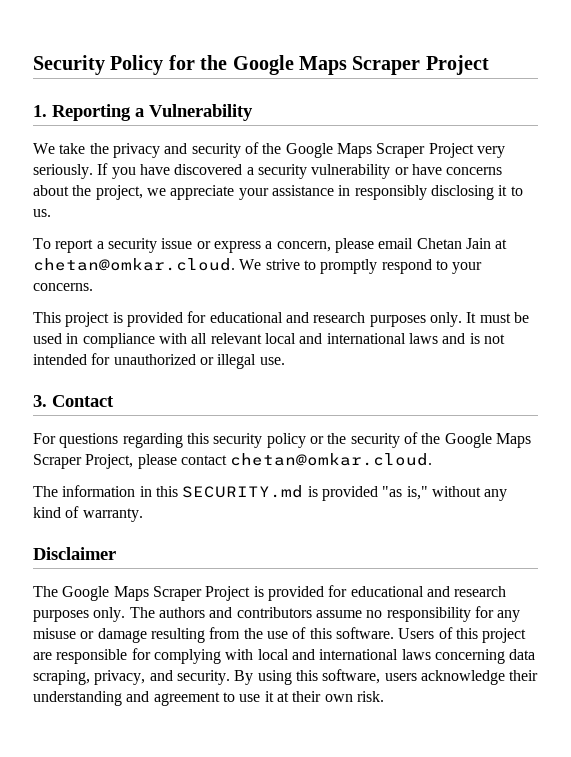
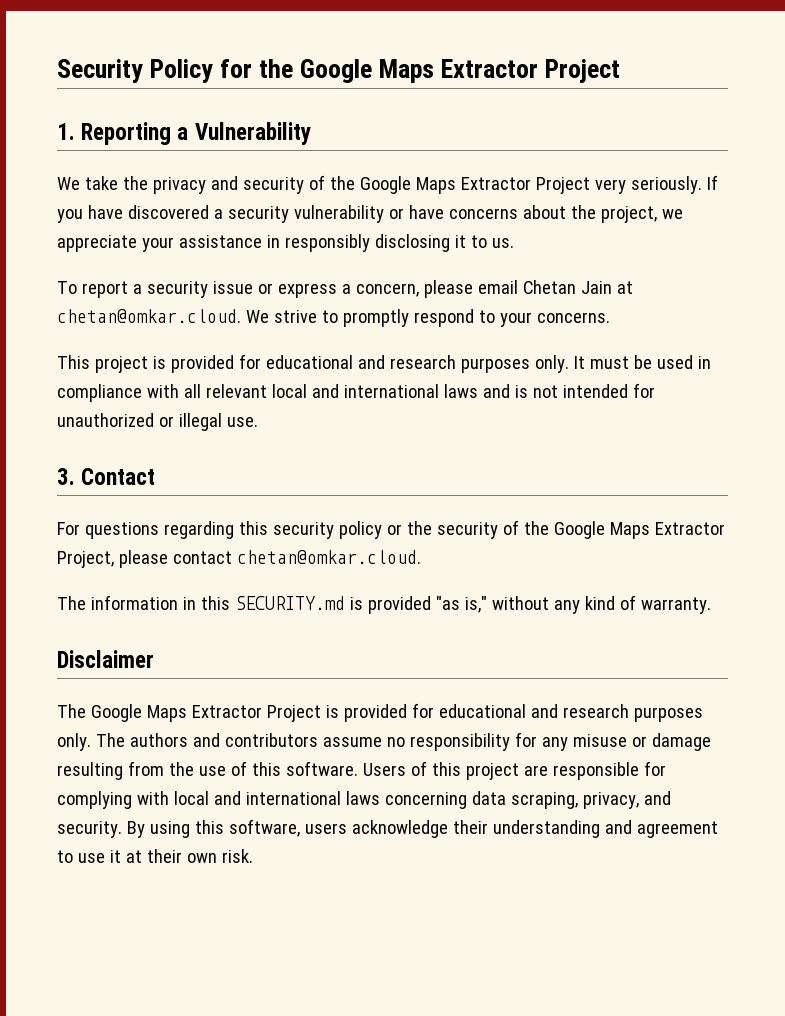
- Security Policy for the Google Maps Scraper Project
+ Security Policy for the Google Maps Extractor Project
- We take the privacy and security of the Google Maps Scraper Project very seriously.
+ We take the privacy and security of the Google Maps Extractor Project very seriously.
- For questions regarding this security policy or the security of the Google Maps Scraper Project, please contact chetan@omkar.cloud.
+ For questions regarding this security policy or the security of the Google Maps Extractor Project, please contact chetan@omkar.cloud.
- The Google Maps Scraper Project is provided for educational and research purposes only.
+ The Google Maps Extractor Project is provided for educational and research purposes only.

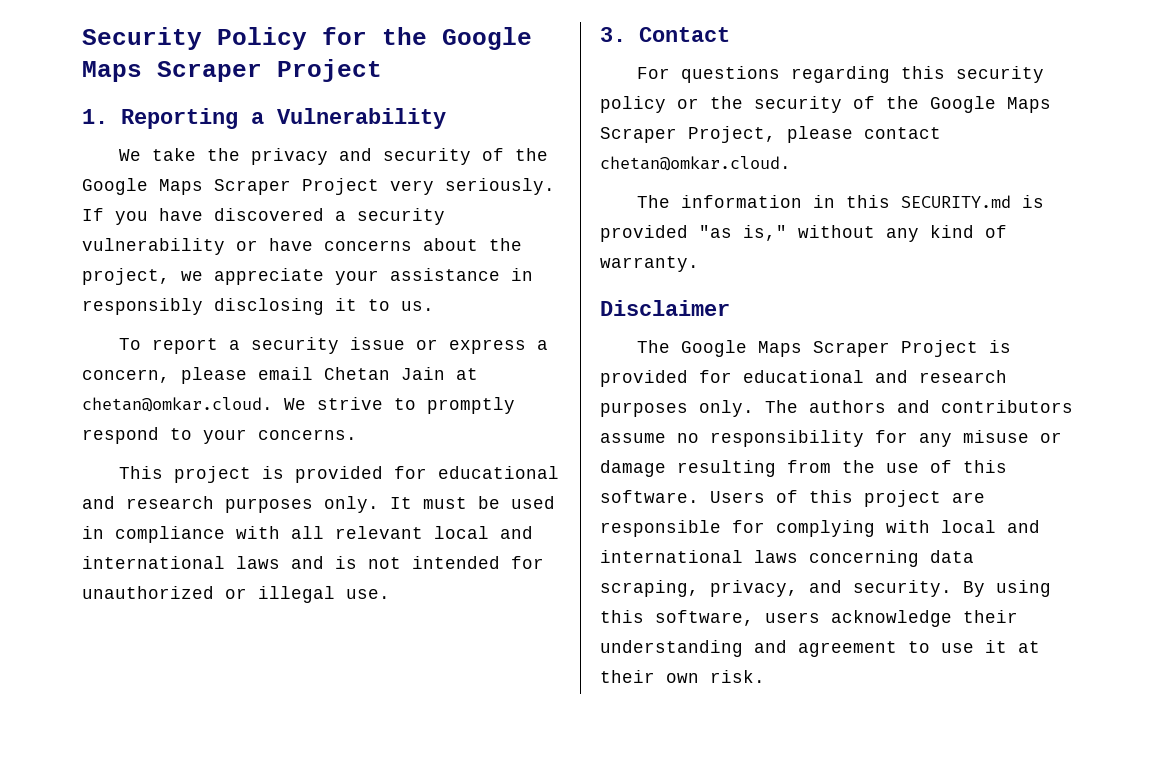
- Security Policy for the Google Maps Extractor Project
+ Security Policy for the Google Maps Scraper Project
- We take the privacy and security of the Google Maps Extractor Project very seriously.
+ We take the privacy and security of the Google Maps Scraper Project very seriously.
- For questions regarding this security policy or the security of the Google Maps Extractor Project, please contact chetan@omkar.cloud.
+ For questions regarding this security policy or the security of the Google Maps Scraper Project, please contact chetan@omkar.cloud.
- The Google Maps Extractor Project is provided for educational and research purposes only.
+ The Google Maps Scraper Project is provided for educational and research purposes only.

